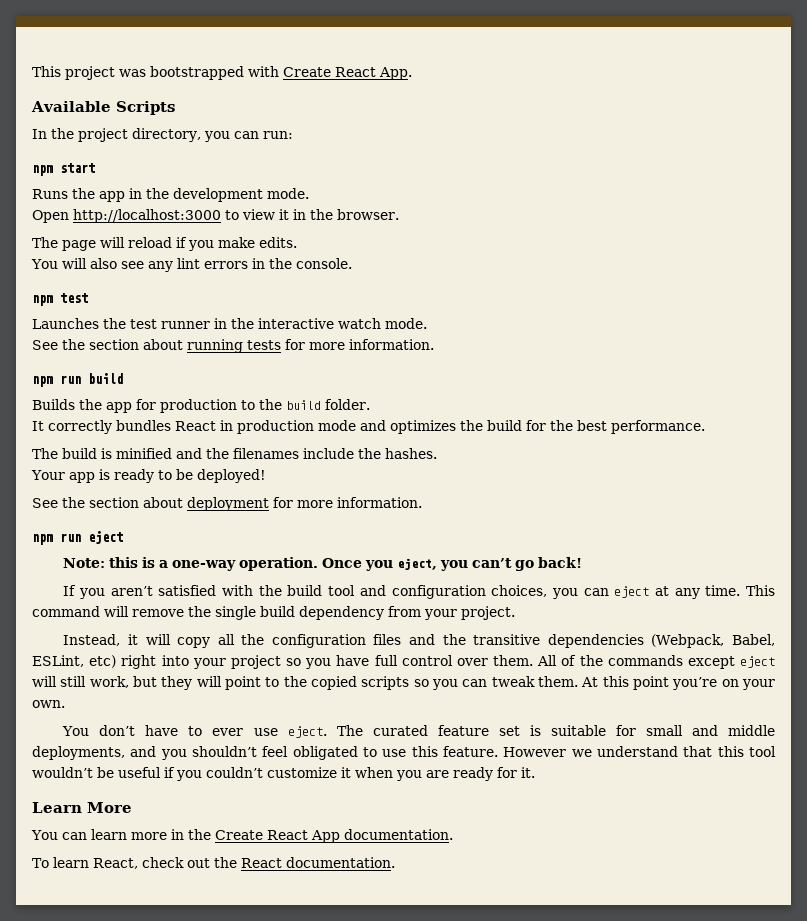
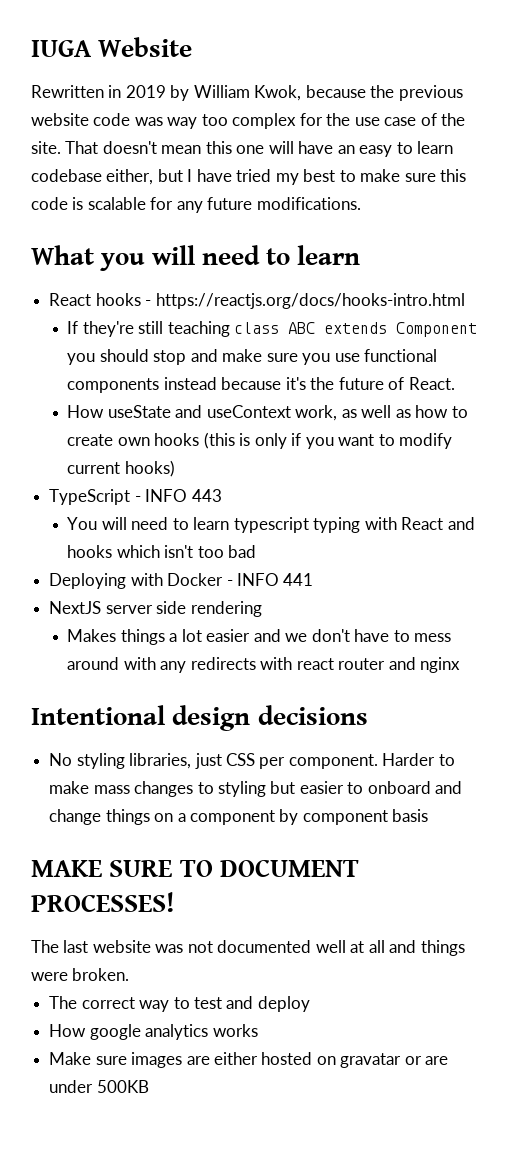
- This project was bootstrapped with Create React App.
- Available Scripts
- In the project directory, you can run:
- npm start
- Runs the app in the development mode.
- Open http://localhost:3000 to view it in the browser.
- The page will reload if you make edits.
- You will also see any lint errors in the console.
- npm test
- Launches the test runner in the interactive watch mode.
- See the section about running tests for more information.
- npm run build
- Builds the app for production to the build folder.
- It correctly bundles React in production mode and optimizes the build for the best performance.
- The build is minified and the filenames include the hashes.
- Your app is ready to be deployed!
- See the section about deployment for more information.
- npm run eject
- Note: this is a one-way operation. Once you eject, you can’t go back!
- If you aren’t satisfied with the build tool and configuration choices, you can eject at any time. This command will remove the single build dependency from your project.
- Instead, it will copy all the configuration files and the transitive dependencies (Webpack, Babel, ESLint, etc) right into your project so you have full control over them. All of the commands except eject will still work, but they will point to the copied scripts so you can tweak them. At this point you’re on your own.
- You don’t have to ever use eject. The curated feature set is suitable for small and middle deployments, and you shouldn’t feel obligated to use this feature. However we understand that this tool wouldn’t be useful if you couldn’t customize it when you are ready for it.
- Learn More
- You can learn more in the Create React App documentation.
- To learn React, check out the React documentation.
+ IUGA Website
+ Rewritten in 2019 by William Kwok, because the previous website code was way too complex for the use case of the site. That doesn't mean this one will have an easy to learn codebase either, but I have tried my best to make sure this code is scalable for any future modifications.
+ What you will need to learn
+ React hooks - https://reactjs.org/docs/hooks-intro.html
+ If they're still teaching class ABC extends Component you should stop and make sure you use functional components instead because it's the future of React.
+ How useState and useContext work, as well as how to create own hooks (this is only if you want to modify current hooks)
+ TypeScript - INFO 443
+ You will need to learn typescript typing with React and hooks which isn't too bad
+ Deploying with Docker - INFO 441
+ NextJS server side rendering
+ Makes things a lot easier and we don't have to mess around with any redirects with react router and nginx
+ Intentional design decisions
+ No styling libraries, just CSS per component. Harder to make mass changes to styling but easier to onboard and change things on a component by component basis
+ MAKE SURE TO DOCUMENT PROCESSES!
+ The last website was not documented well at all and things were broken.
+ The correct way to test and deploy
+ How google analytics works
+ Make sure images are either hosted on gravatar or are under 500KB

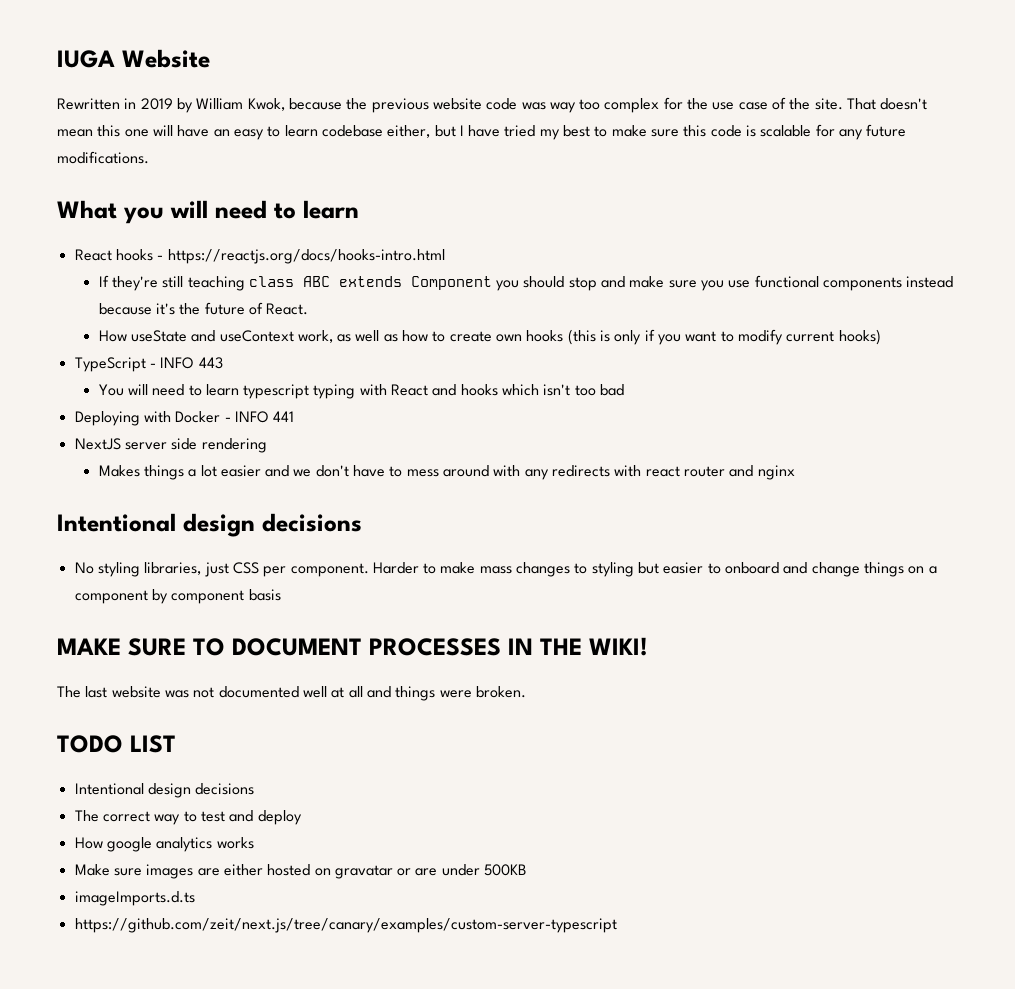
- MAKE SURE TO DOCUMENT PROCESSES!
+ MAKE SURE TO DOCUMENT PROCESSES IN THE WIKI!
+ TODO LIST
+ Intentional design decisions
+ imageImports.d.ts
+ https://github.com/zeit/next.js/tree/canary/examples/custom-server-typescript

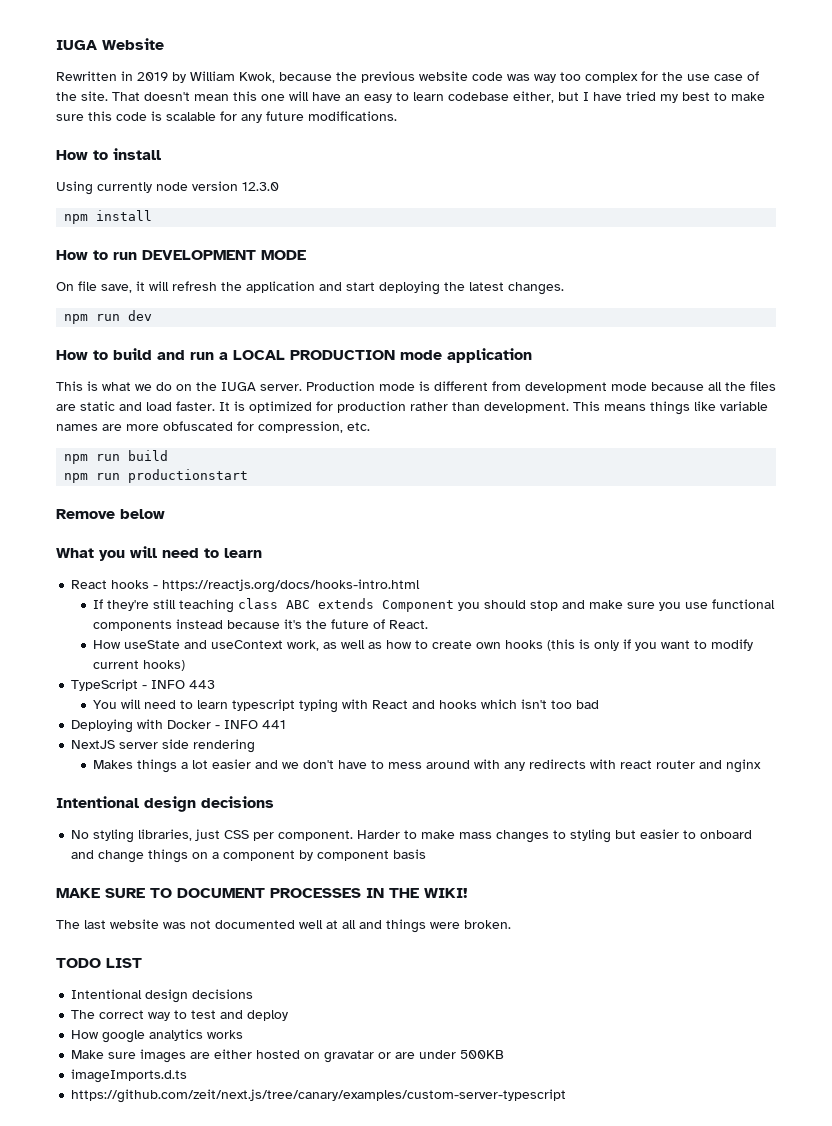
+ How to install
+ Using currently node version 12.3.0
+ npm install
+ How to run DEVELOPMENT MODE
+ On file save, it will refresh the application and start deploying the latest changes.
+ npm run dev
+ How to build and run a LOCAL PRODUCTION mode application
+ This is what we do on the IUGA server. Production mode is different from development mode because all the files are static and load faster. It is optimized for production rather than development. This means things like variable names are more obfuscated for compression, etc.
+ npm run build
+ npm run productionstart
+ Remove below

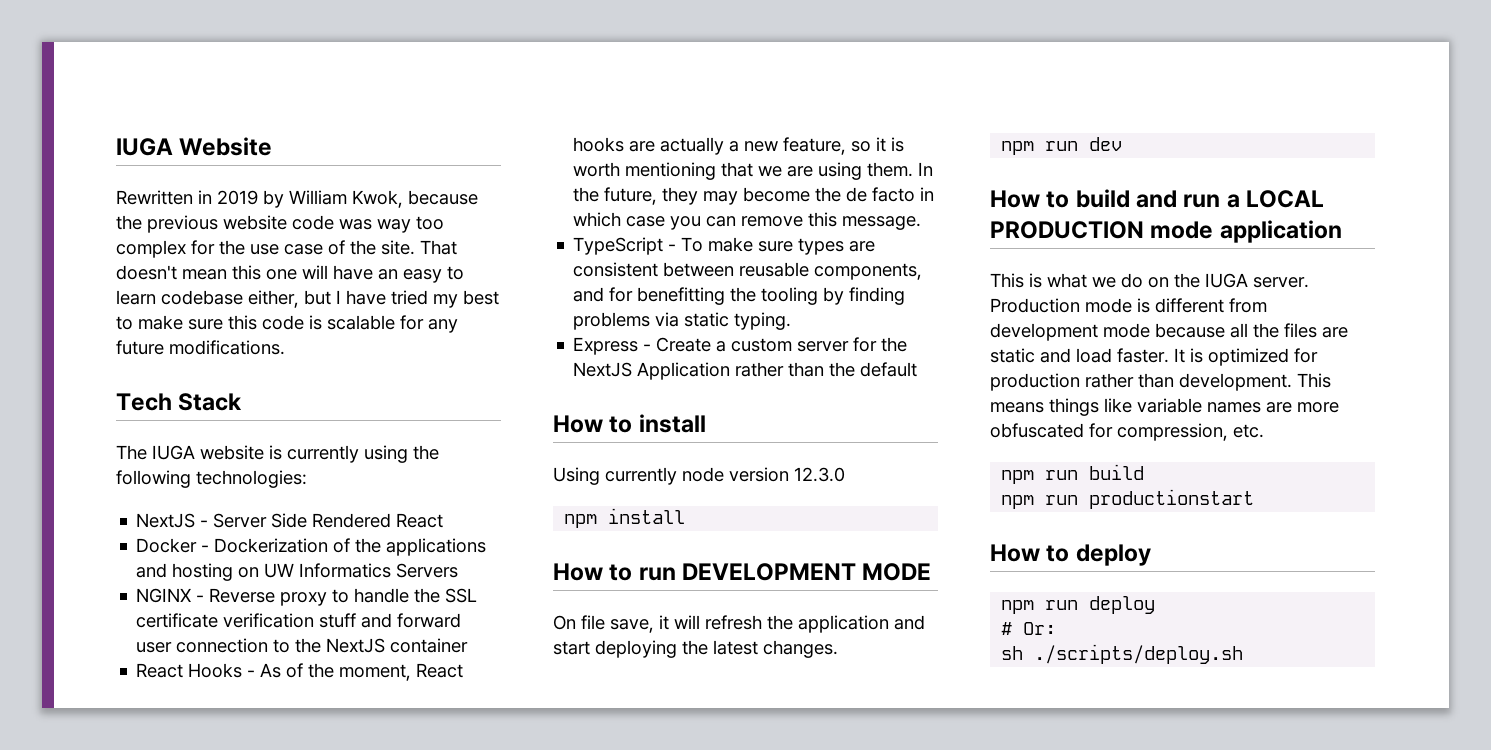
+ Tech Stack
+ The IUGA website is currently using the following technologies:
+ NextJS - Server Side Rendered React
+ Docker - Dockerization of the applications and hosting on UW Informatics Servers
+ NGINX - Reverse proxy to handle the SSL certificate verification stuff and forward user connection to the NextJS container
+ React Hooks - As of the moment, React hooks are actually a new feature, so it is worth mentioning that we are using them. In the future, they may become the de facto in which case you can remove this message.
+ TypeScript - To make sure types are consistent between reusable components, and for benefitting the tooling by finding problems via static typing.
+ Express - Create a custom server for the NextJS Application rather than the default
- Remove below
- What you will need to learn
- React hooks - https://reactjs.org/docs/hooks-intro.html
- If they're still teaching class ABC extends Component you should stop and make sure you use functional components instead because it's the future of React.
- How useState and useContext work, as well as how to create own hooks (this is only if you want to modify current hooks)
- TypeScript - INFO 443
- You will need to learn typescript typing with React and hooks which isn't too bad
- Deploying with Docker - INFO 441
- NextJS server side rendering
- Makes things a lot easier and we don't have to mess around with any redirects with react router and nginx
- Intentional design decisions
- No styling libraries, just CSS per component. Harder to make mass changes to styling but easier to onboard and change things on a component by component basis
- MAKE SURE TO DOCUMENT PROCESSES IN THE WIKI!
- The last website was not documented well at all and things were broken.
- TODO LIST
- Intentional design decisions
- The correct way to test and deploy
- How google analytics works
- Make sure images are either hosted on gravatar or are under 500KB
- imageImports.d.ts
- https://github.com/zeit/next.js/tree/canary/examples/custom-server-typescript
+ How to deploy
+ npm run deploy
+ # Or:
+ sh ./scripts/deploy.sh

